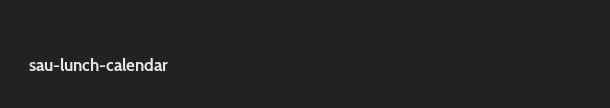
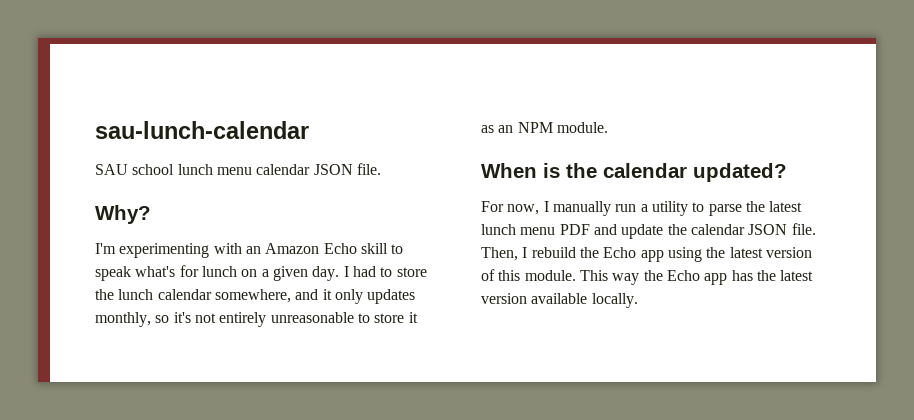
+ SAU school lunch menu calendar JSON file.
+ Why?
+ I'm experimenting with an Amazon Echo skill to speak what's for lunch on a given day. I had to store the lunch calendar somewhere, and it only updates monthly, so it's not entirely unreasonable to store it as an NPM module.
+ When is the calendar updated?
+ For now, I manually run a utility to parse the latest lunch menu PDF and update the calendar JSON file. Then, I rebuild the Echo app using the latest version of this module. This way the Echo app has the latest version available locally.

